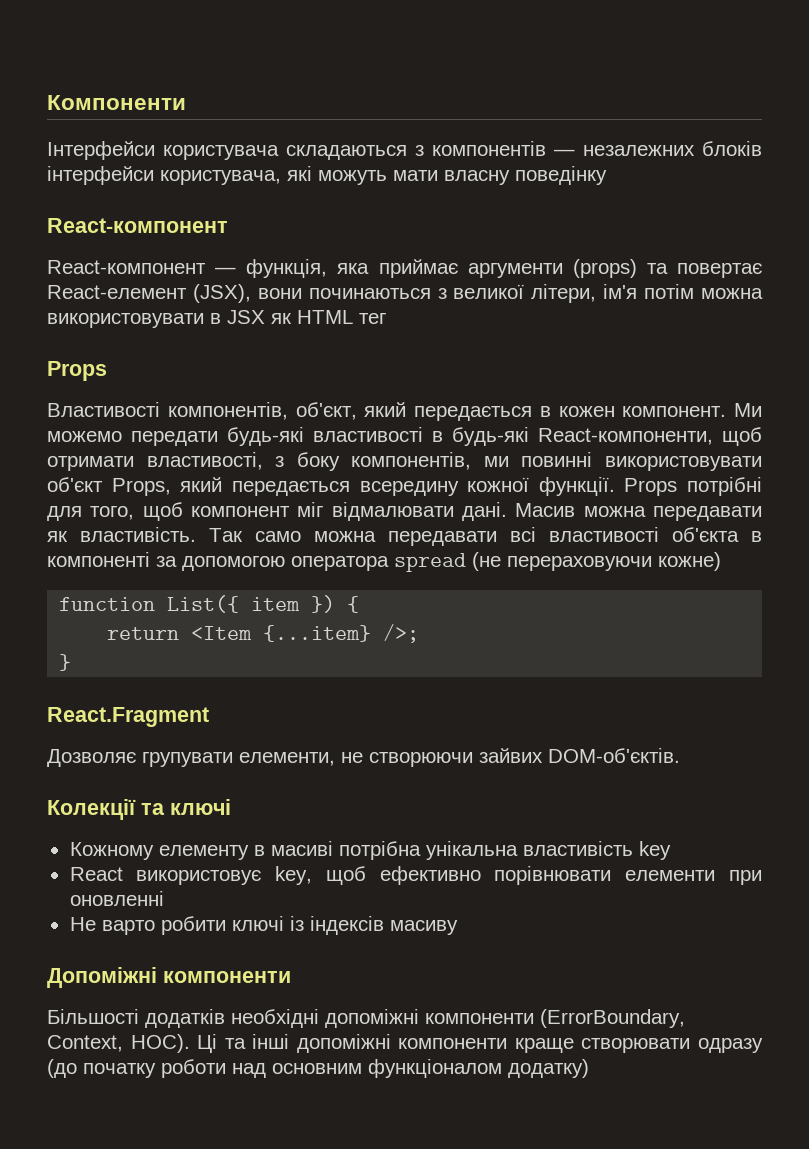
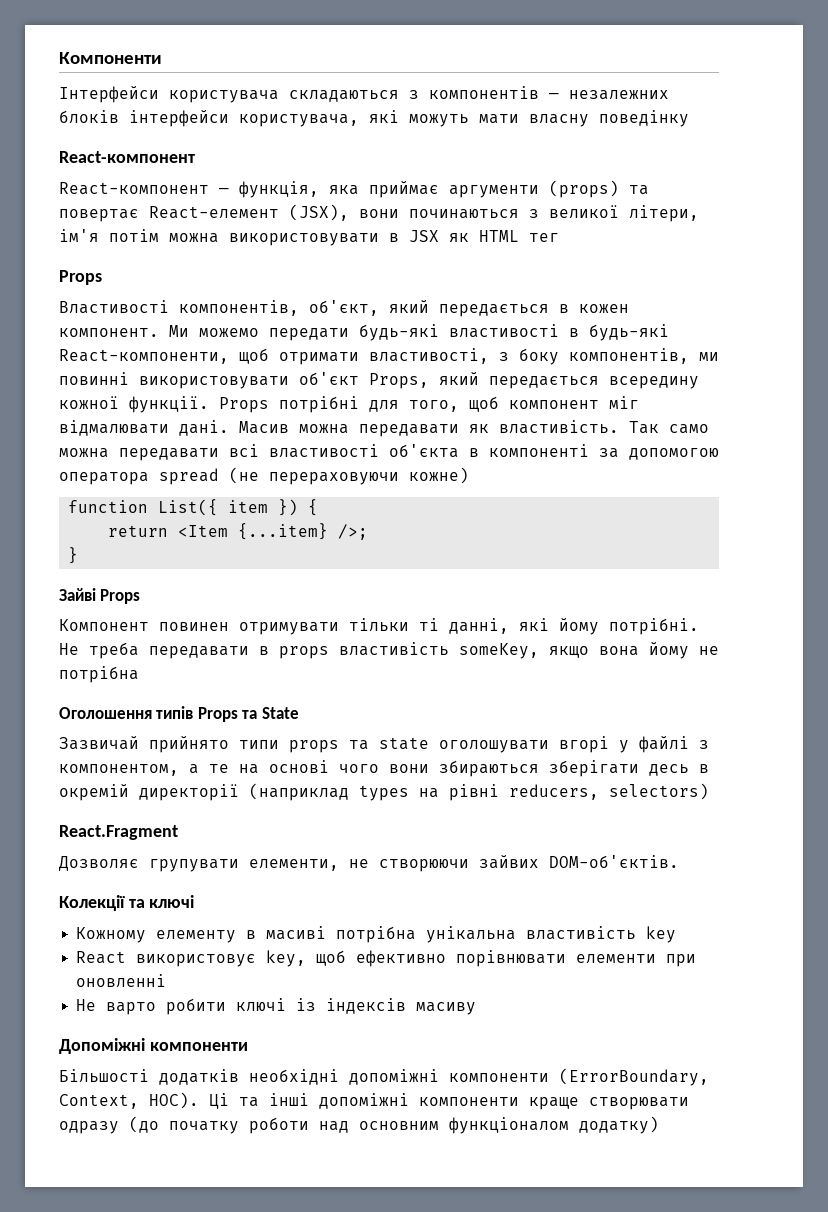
+ Зайві Props
+ Компонент повинен отримувати тільки ті данні, які йому потрібні. Не треба передавати в props властивість someKey, якщо вона йому не потрібна
+ Оголошення типів Props та State
+ Зазвичай прийнято типи props та state оголошувати вгорі у файлі з компонентом, а те на основі чого вони збираються зберігати десь в окремій директорії (наприклад types на рівні reducers, selectors)

